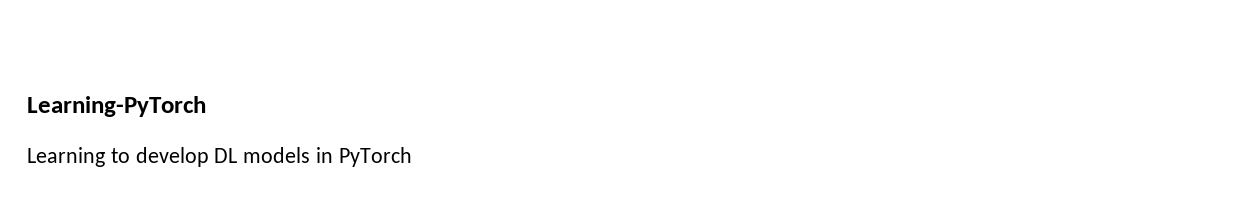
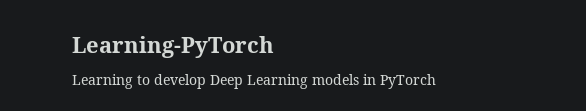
- Learning to develop DL models in PyTorch
+ Learning to develop Deep Learning models in PyTorch

